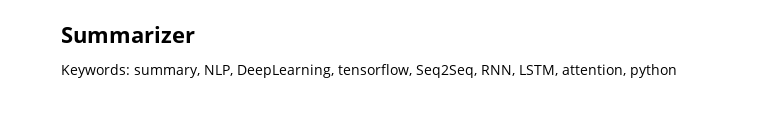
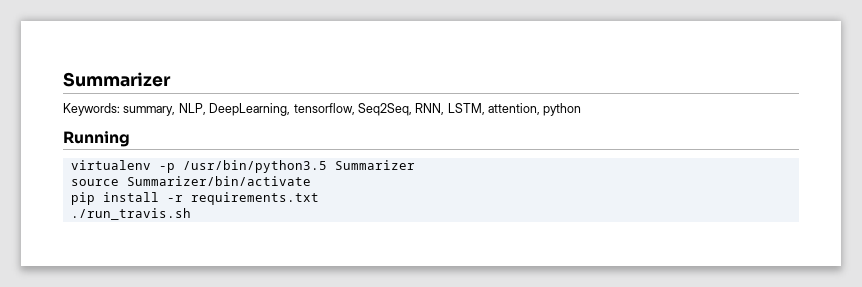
+ Running
+ virtualenv -p /usr/bin/python3.5 Summarizer
+ source Summarizer/bin/activate
+ pip install -r requirements.txt
+ ./run_travis.sh

